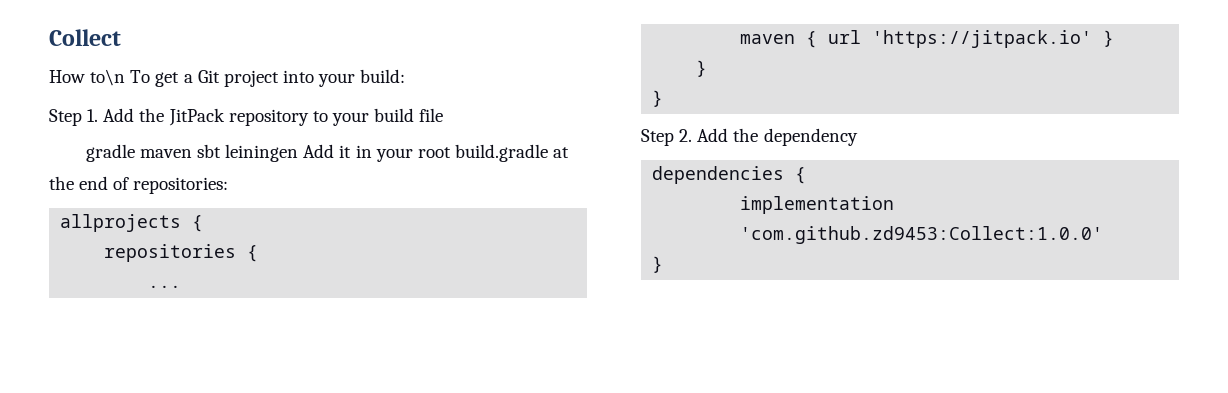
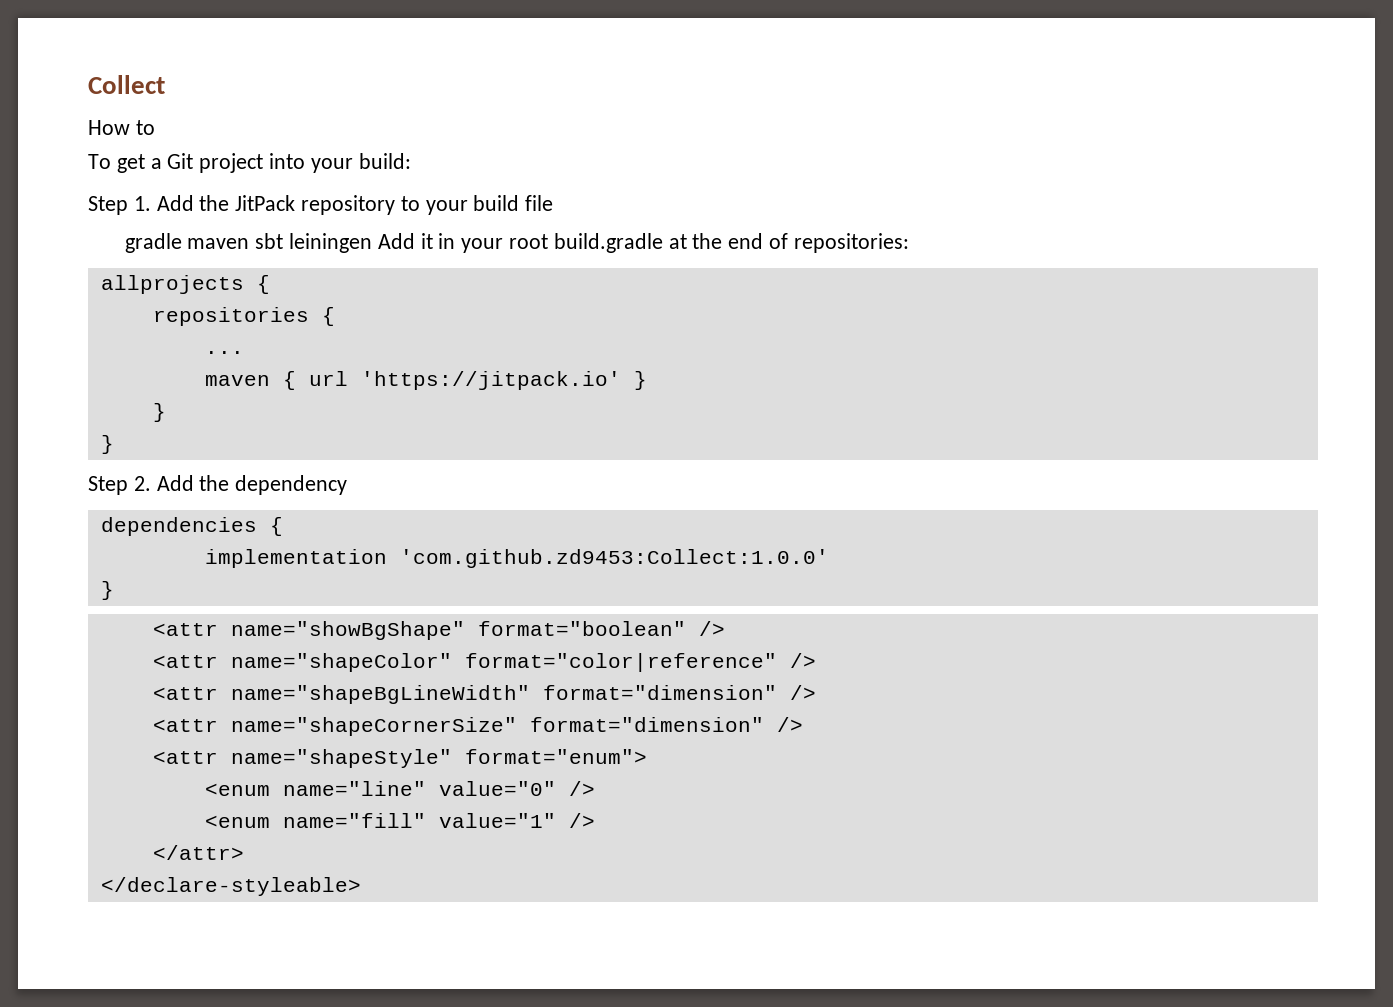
- How to\n To get a Git project into your build:
+ How to
+ To get a Git project into your build:
+ <attr name="showBgShape" format="boolean" />
+ <attr name="shapeColor" format="color|reference" />
+ <attr name="shapeBgLineWidth" format="dimension" />
+ <attr name="shapeCornerSize" format="dimension" />
+ <attr name="shapeStyle" format="enum">
+ <enum name="line" value="0" />
+ <enum name="fill" value="1" />
+ </attr>
+ </declare-styleable>

